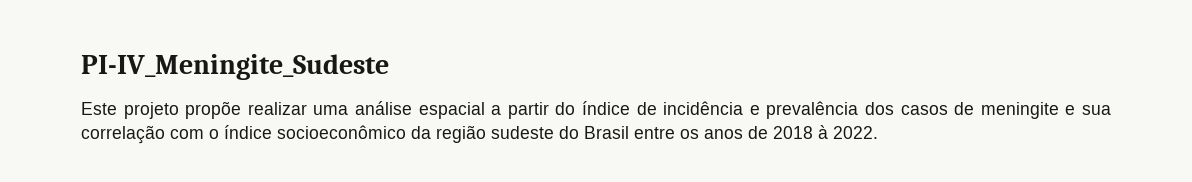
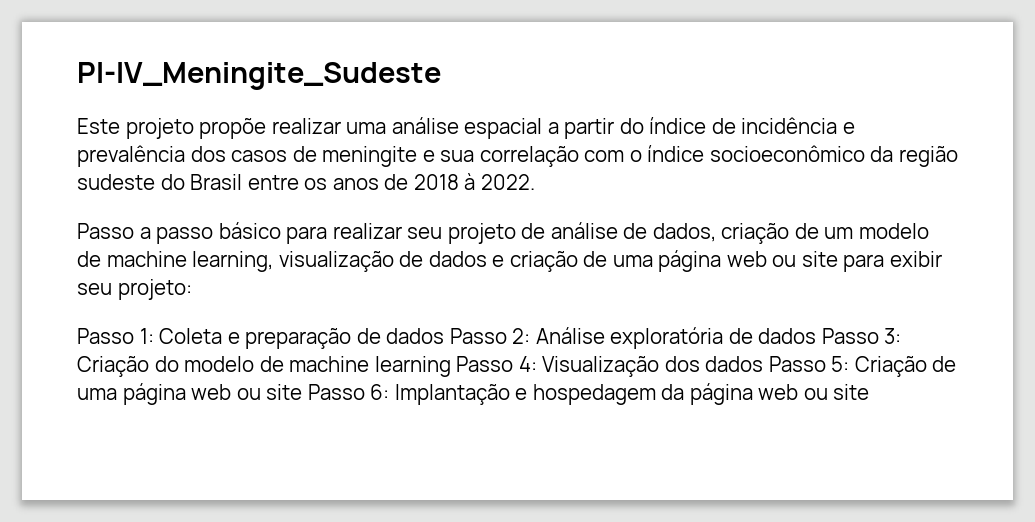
+ Passo a passo básico para realizar seu projeto de análise de dados, criação de um modelo de machine learning, visualização de dados e criação de uma página web ou site para exibir seu projeto:
+ Passo 1: Coleta e preparação de dados Passo 2: Análise exploratória de dados Passo 3: Criação do modelo de machine learning Passo 4: Visualização dos dados Passo 5: Criação de uma página web ou site Passo 6: Implantação e hospedagem da página web ou site

